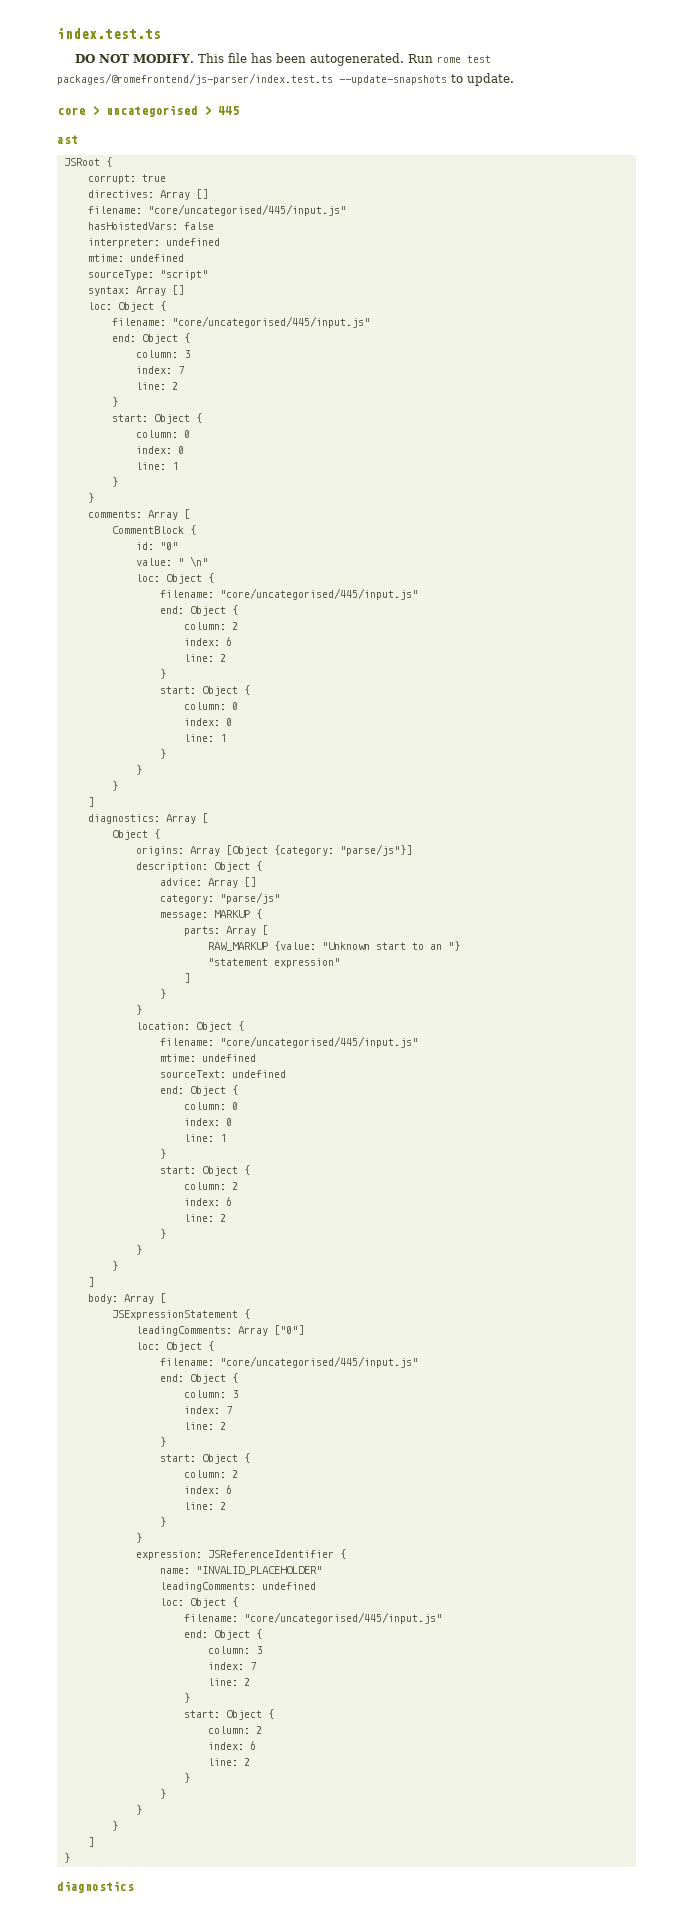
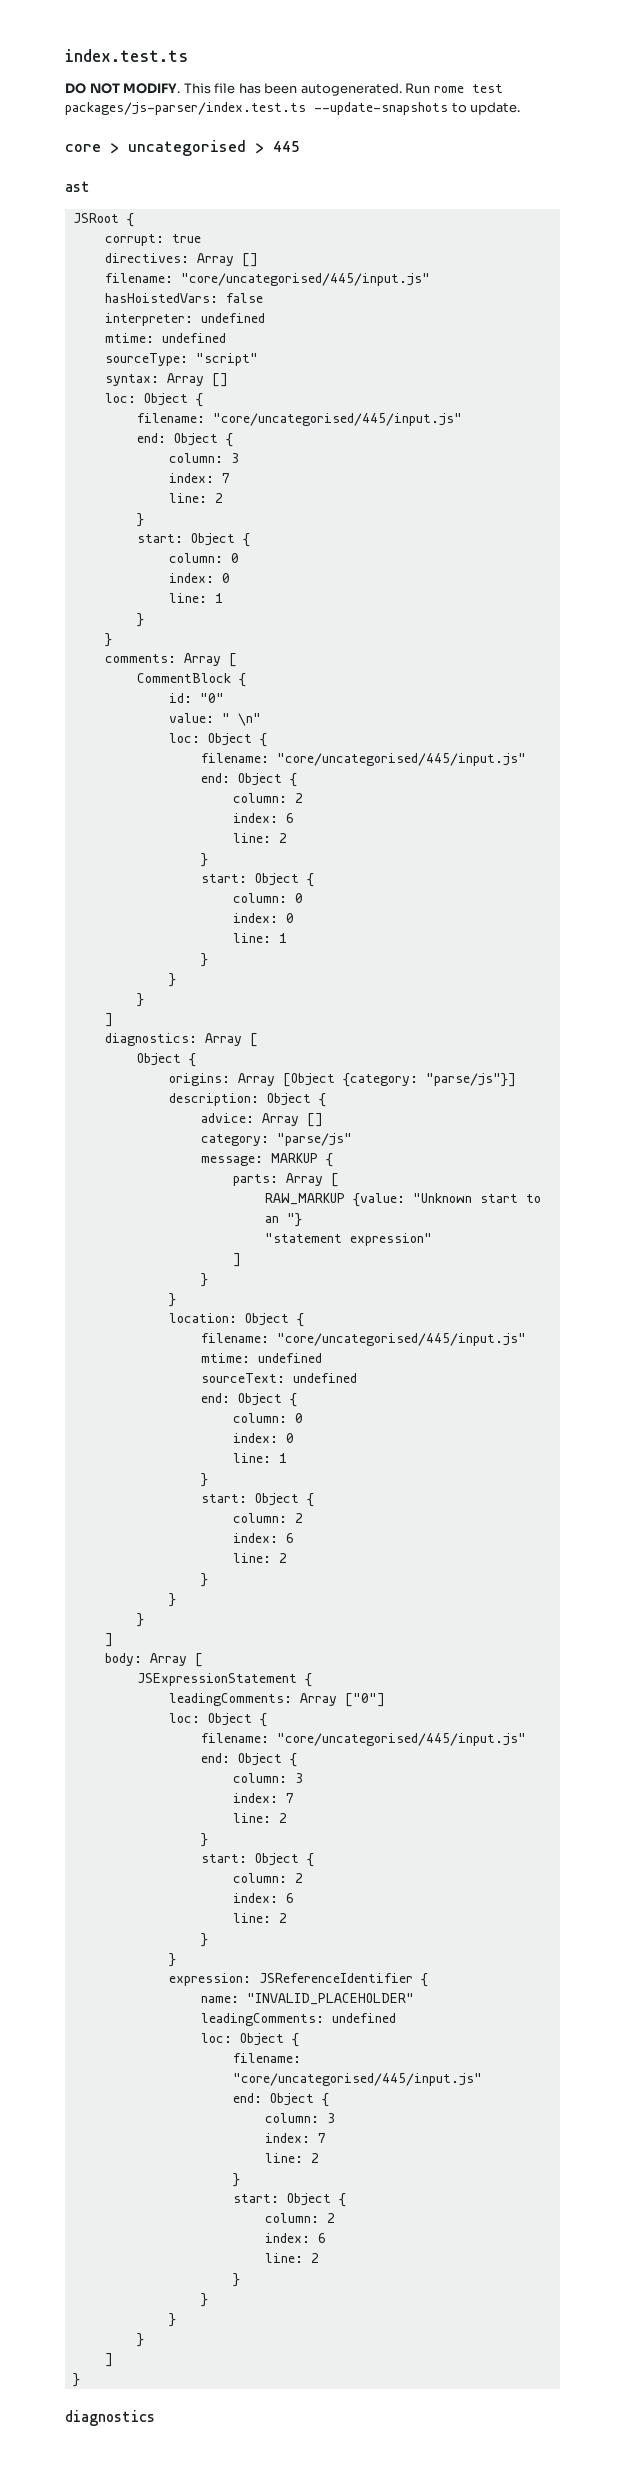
- Run rome test packages/@romefrontend/js-parser/index.test.ts --update-snapshots to update.
+ Run rome test packages/js-parser/index.test.ts --update-snapshots to update.

